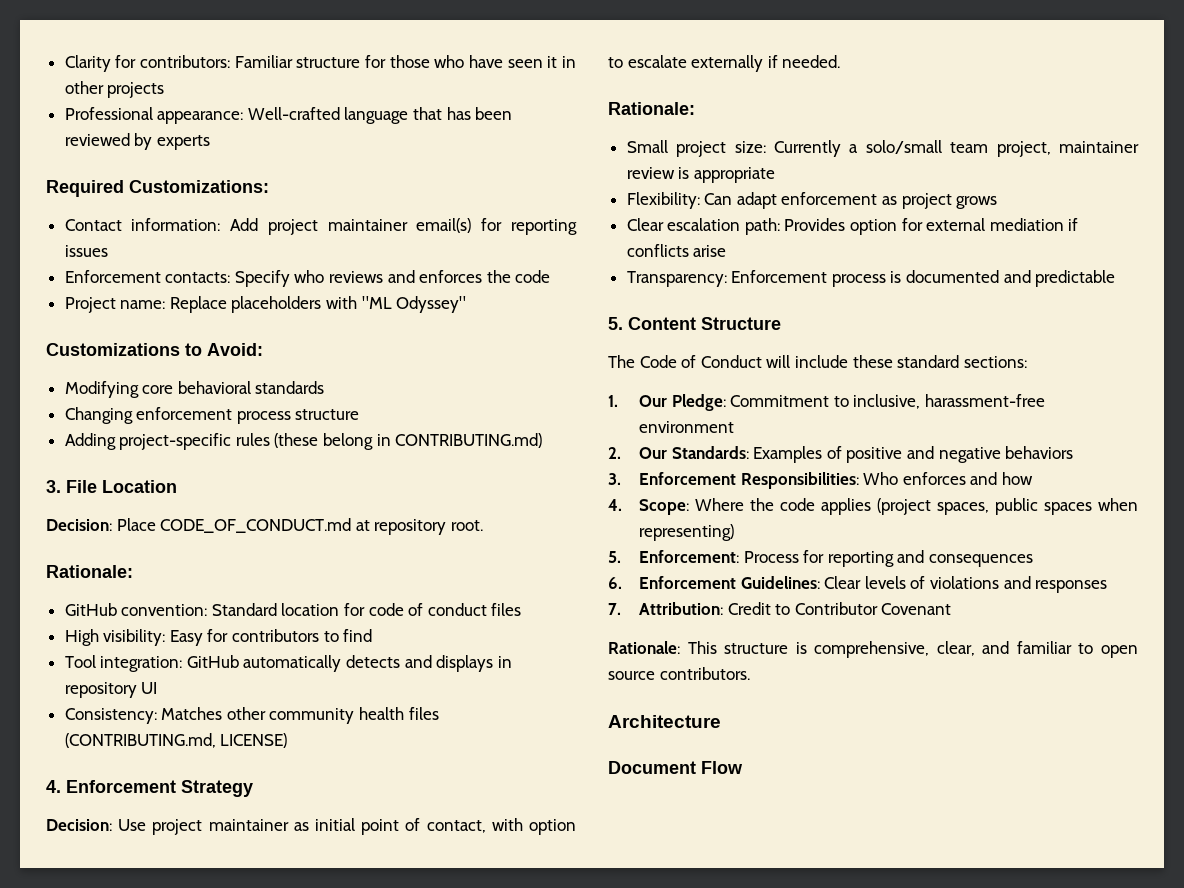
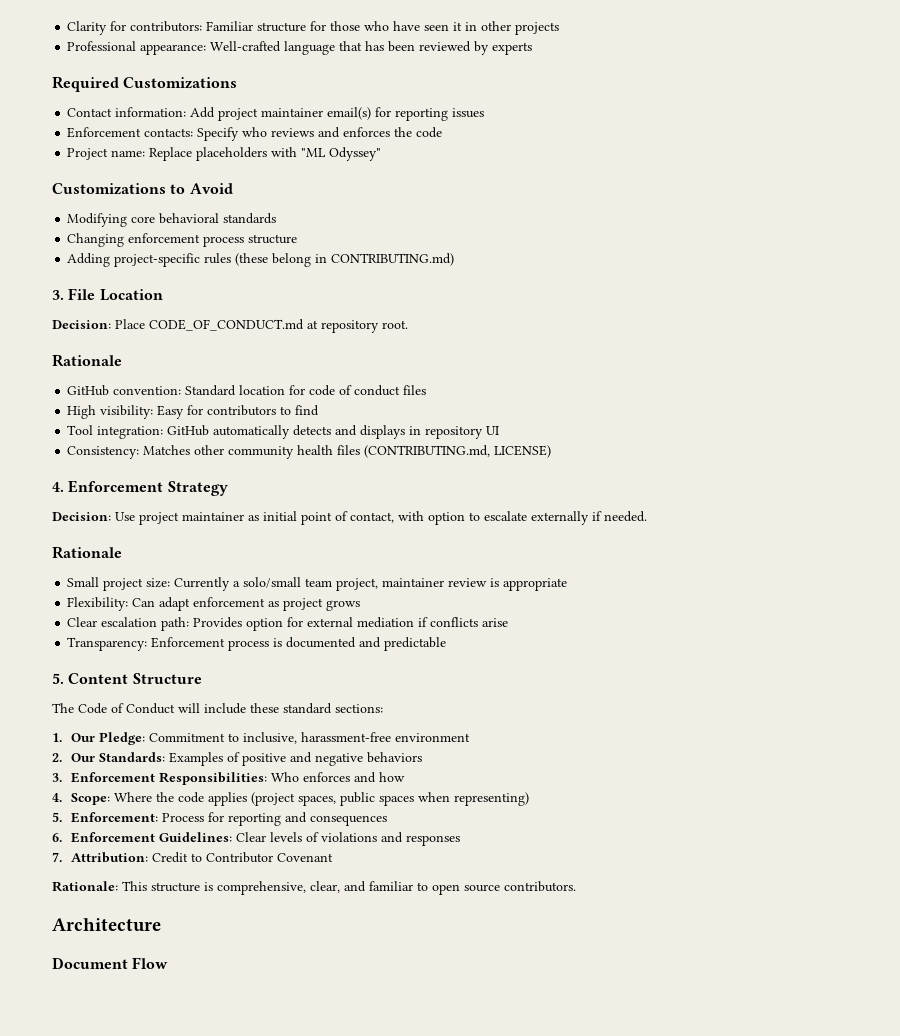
- Required Customizations:
+ Required Customizations
- Customizations to Avoid:
+ Customizations to Avoid
  Decision: Place CODE_OF_CONDUCT.md at repository root.
- Rationale:
+ Rationale
  Decision: Use project maintainer as initial point of contact, with option to escalate externally if needed.
- Rationale:
+ Rationale

